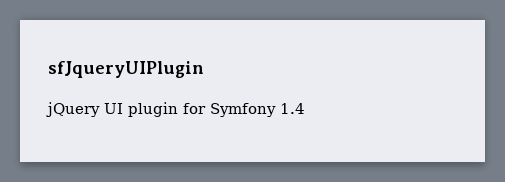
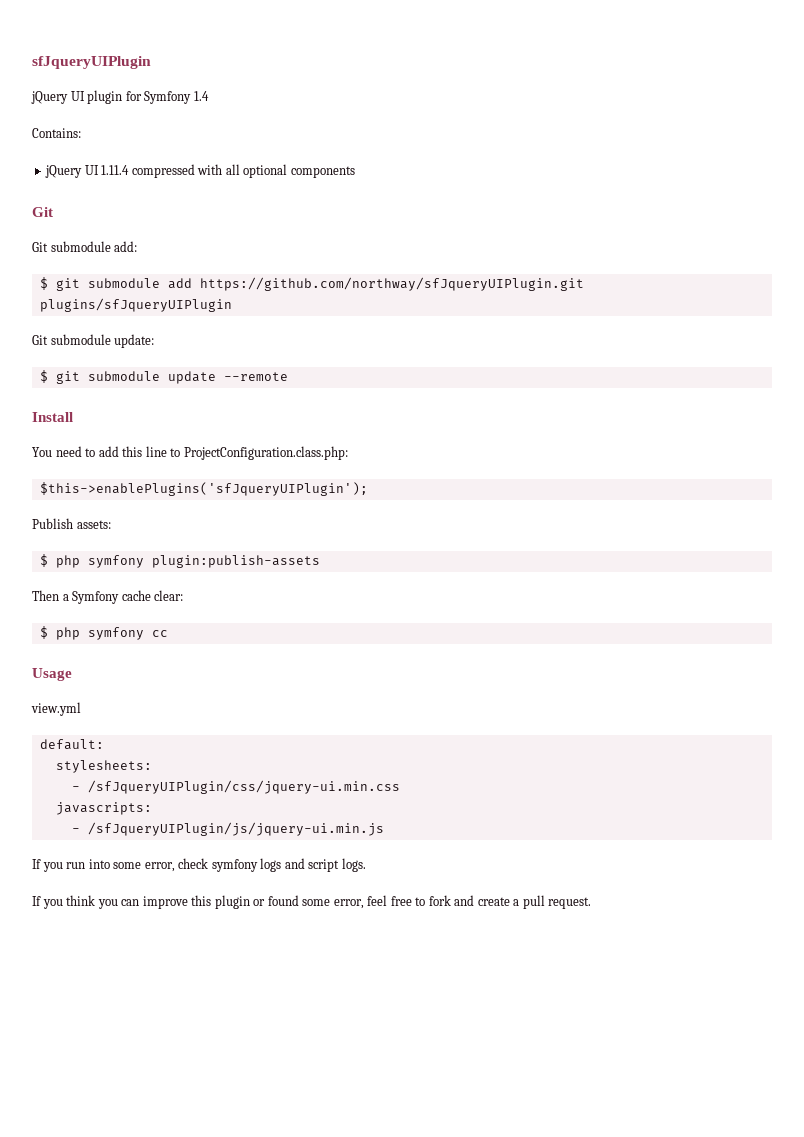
+ Contains:
+ jQuery UI 1.11.4 compressed with all optional components
+ Git
+ Git submodule add:
+ $ git submodule add https://github.com/northway/sfJqueryUIPlugin.git plugins/sfJqueryUIPlugin
+ Git submodule update:
+ $ git submodule update --remote
+ Install
+ You need to add this line to ProjectConfiguration.class.php:
+ $this->enablePlugins('sfJqueryUIPlugin');
+ Publish assets:
+ $ php symfony plugin:publish-assets
+ Then a Symfony cache clear:
+ $ php symfony cc
+ Usage
+ view.yml
+ default:
+ stylesheets:
+ - /sfJqueryUIPlugin/css/jquery-ui.min.css
+ javascripts:
+ - /sfJqueryUIPlugin/js/jquery-ui.min.js
+ If you run into some error, check symfony logs and script logs.
+ If you think you can improve this plugin or found some error, feel free to fork and create a pull request.

